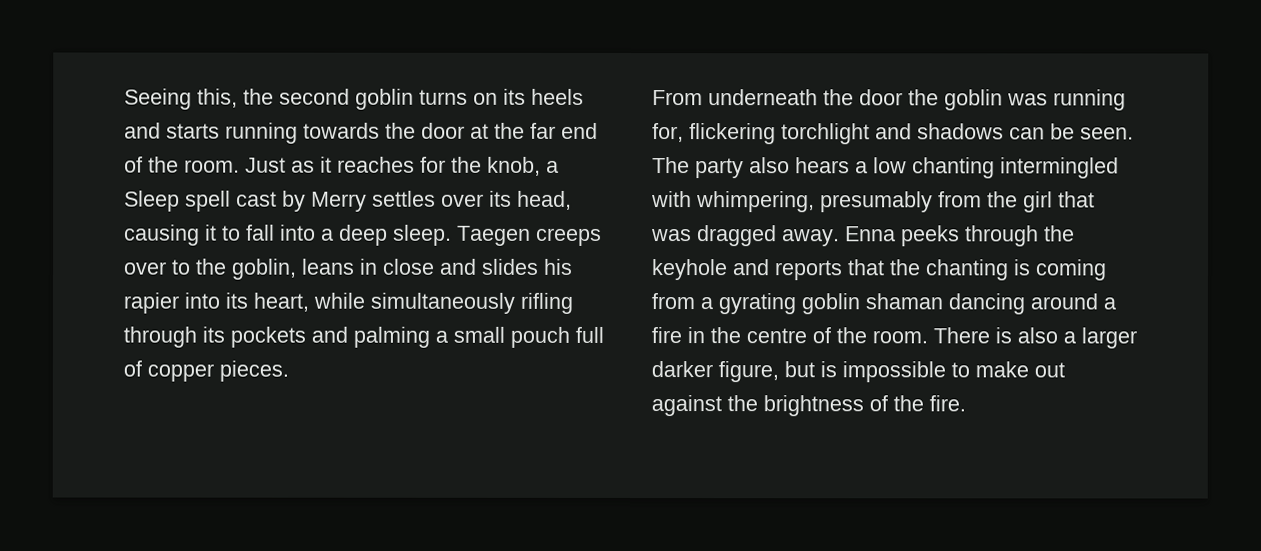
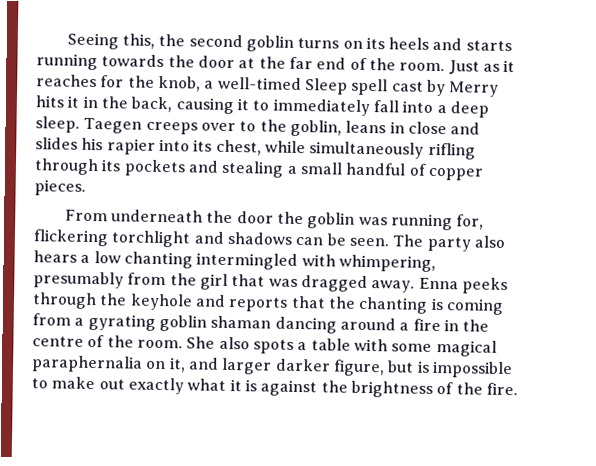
- Just as it reaches for the knob, a Sleep spell cast by Merry settles over its head, causing it to fall into a deep sleep.
+ Just as it reaches for the knob, a well-timed Sleep spell cast by Merry hits it in the back, causing it to immediately fall into a deep sleep.
- Taegen creeps over to the goblin, leans in close and slides his rapier into its heart, while simultaneously rifling through its pockets and palming a small pouch full of copper pieces.
+ Taegen creeps over to the goblin, leans in close and slides his rapier into its chest, while simultaneously rifling through its pockets and stealing a small handful of copper pieces.
- There is also a larger darker figure, but is impossible to make out against the brightness of the fire.
+ She also spots a table with some magical paraphernalia on it, and larger darker figure, but is impossible to make out exactly what it is against the brightness of the fire.

